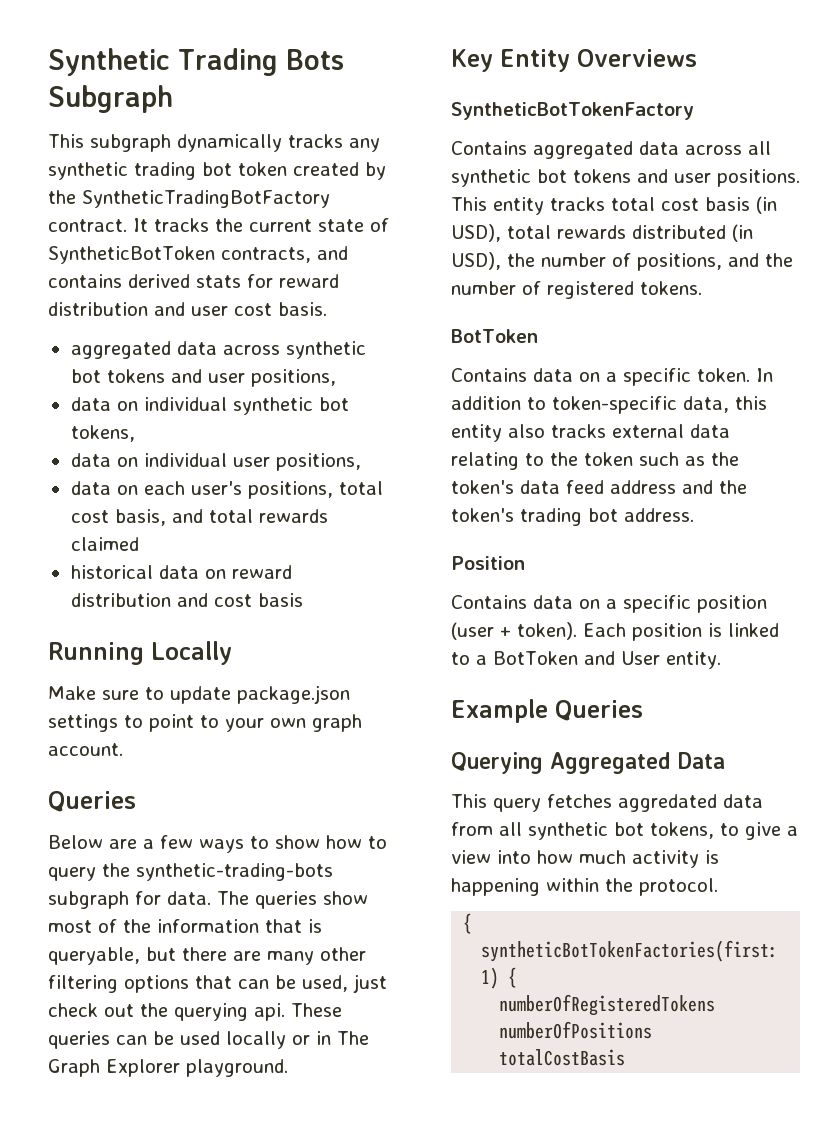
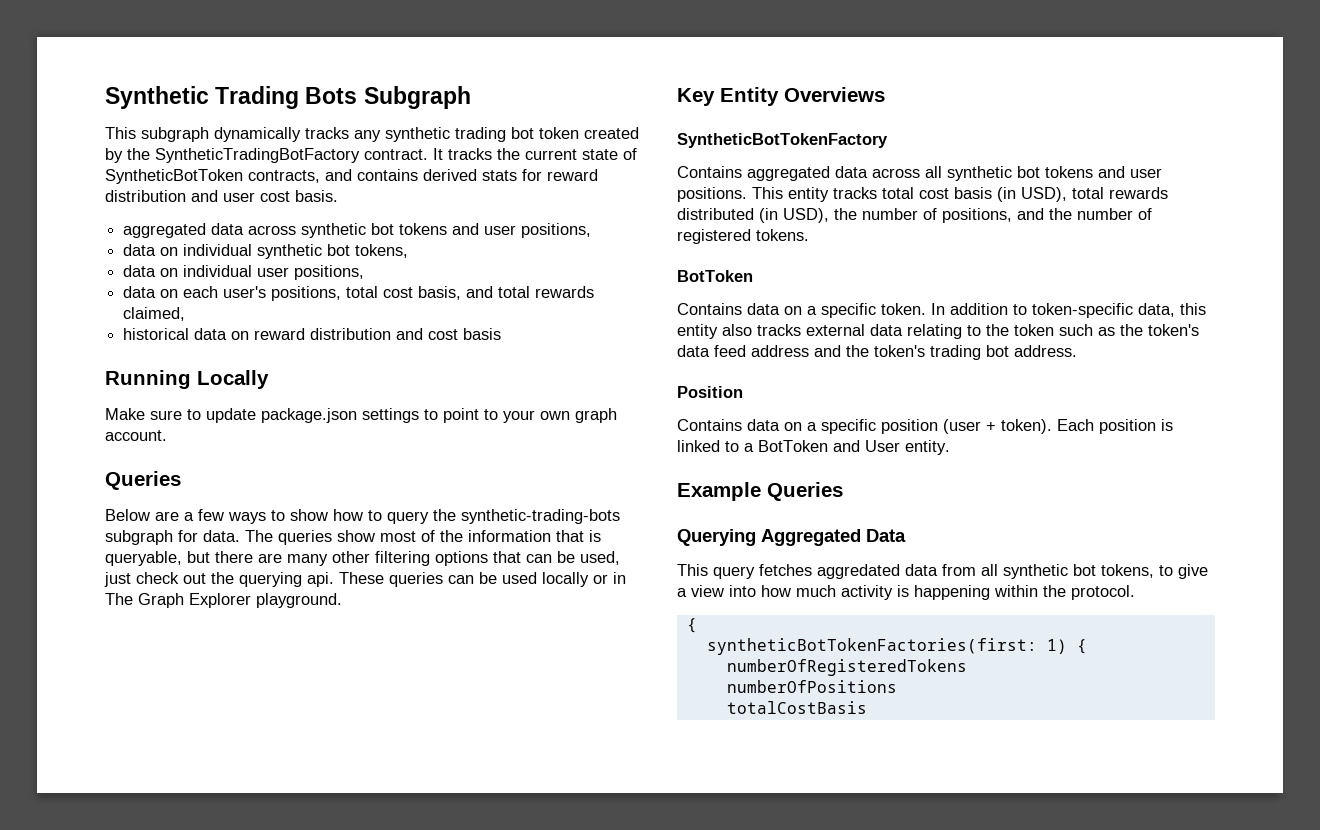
- data on each user's positions, total cost basis, and total rewards claimed
+ data on each user's positions, total cost basis, and total rewards claimed,

